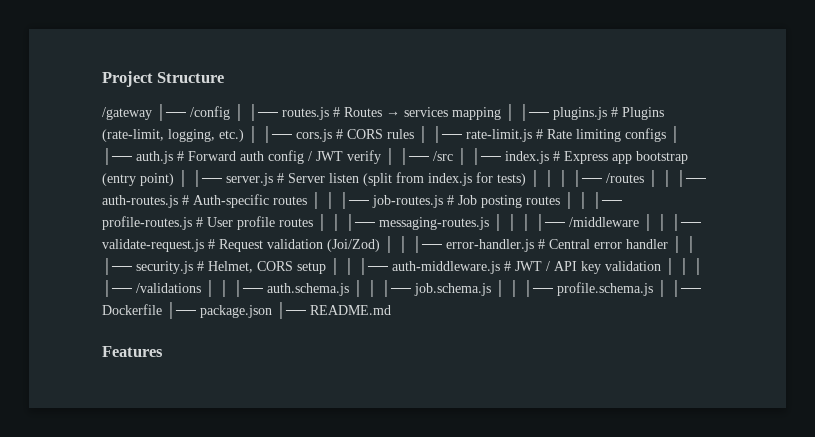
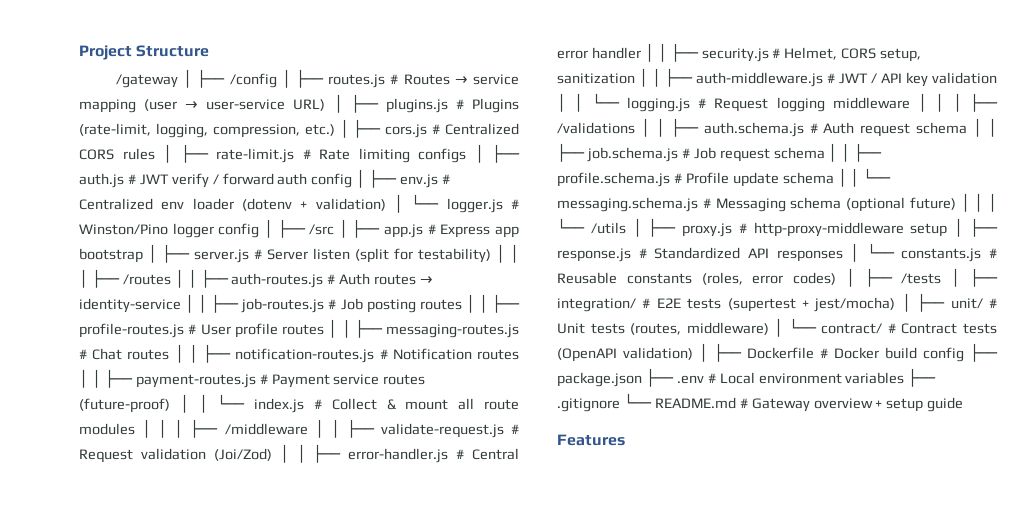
- /gateway │── /config │ │── routes.js # Routes → services mapping │ │── plugins.js # Plugins (rate-limit, logging, etc.) │ │── cors.js # CORS rules │ │── rate-limit.js # Rate limiting configs │ │── auth.js # Forward auth config / JWT verify │ │── /src │ │── index.js # Express app bootstrap (entry point) │ │── server.js # Server listen (split from index.js for tests) │ │ │ │── /routes │ │ │── auth-routes.js # Auth-specific routes │ │ │── job-routes.js # Job posting routes │ │ │── profile-routes.js # User profile routes │ │ │── messaging-routes.js │ │ │ │── /middleware │ │ │── validate-request.js # Request validation (Joi/Zod) │ │ │── error-handler.js # Central error handler │ │ │── security.js # Helmet, CORS setup │ │ │── auth-middleware.js # JWT / API key validation │ │ │ │── /validations │ │ │── auth.schema.js │ │ │── job.schema.js │ │ │── profile.schema.js │ │── Dockerfile │── package.json │── README.md
+ /gateway │ ├── /config │ ├── routes.js # Routes → service mapping (user → user-service URL) │ ├── plugins.js # Plugins (rate-limit, logging, compression, etc.) │ ├── cors.js # Centralized CORS rules │ ├── rate-limit.js # Rate limiting configs │ ├── auth.js # JWT verify / forward auth config │ ├── env.js # Centralized env loader (dotenv + validation) │ └── logger.js # Winston/Pino logger config │ ├── /src │ ├── app.js # Express app bootstrap │ ├── server.js # Server listen (split for testability) │ │ │ ├── /routes │ │ ├── auth-routes.js # Auth routes → identity-service │ │ ├── job-routes.js # Job posting routes │ │ ├── profile-routes.js # User profile routes │ │ ├── messaging-routes.js # Chat routes │ │ ├── notification-routes.js # Notification routes │ │ ├── payment-routes.js # Payment service routes (future-proof) │ │ └── index.js # Collect & mount all route modules │ │ │ ├── /middleware │ │ ├── validate-request.js # Request validation (Joi/Zod) │ │ ├── error-handler.js # Central error handler │ │ ├── security.js # Helmet, CORS setup, sanitization │ │ ├── auth-middleware.js # JWT / API key validation │ │ └── logging.js # Request logging middleware │ │ │ ├── /validations │ │ ├── auth.schema.js # Auth request schema │ │ ├── job.schema.js # Job request schema │ │ ├── profile.schema.js # Profile update schema │ │ └── messaging.schema.js # Messaging schema (optional future) │ │ │ └── /utils │ ├── proxy.js # http-proxy-middleware setup │ ├── response.js # Standardized API responses │ └── constants.js # Reusable constants (roles, error codes) │ ├── /tests │ ├── integration/ # E2E tests (supertest + jest/mocha) │ ├── unit/ # Unit tests (routes, middleware) │ └── contract/ # Contract tests (OpenAPI validation) │ ├── Dockerfile # Docker build config ├── package.json ├── .env # Local environment variables ├── .gitignore └── README.md # Gateway overview + setup guide

